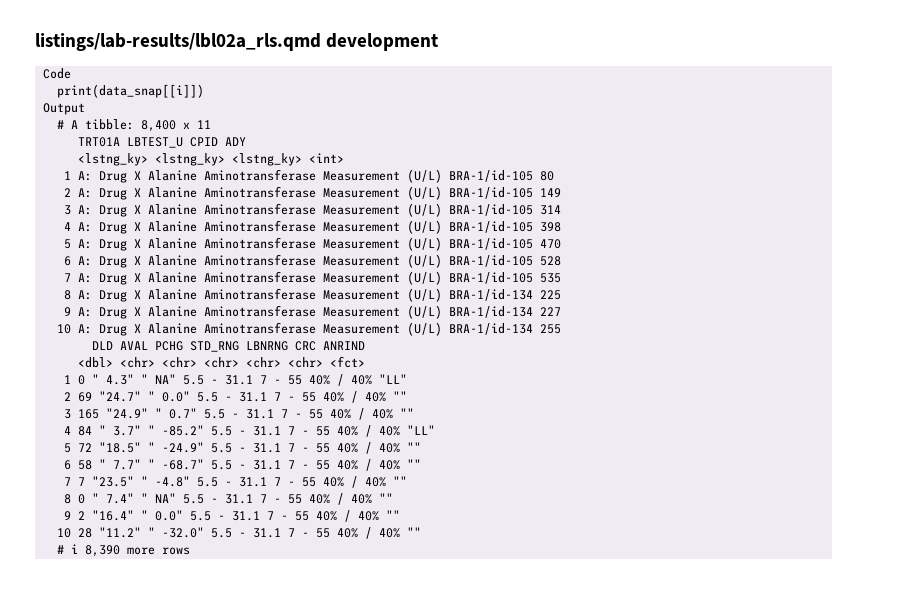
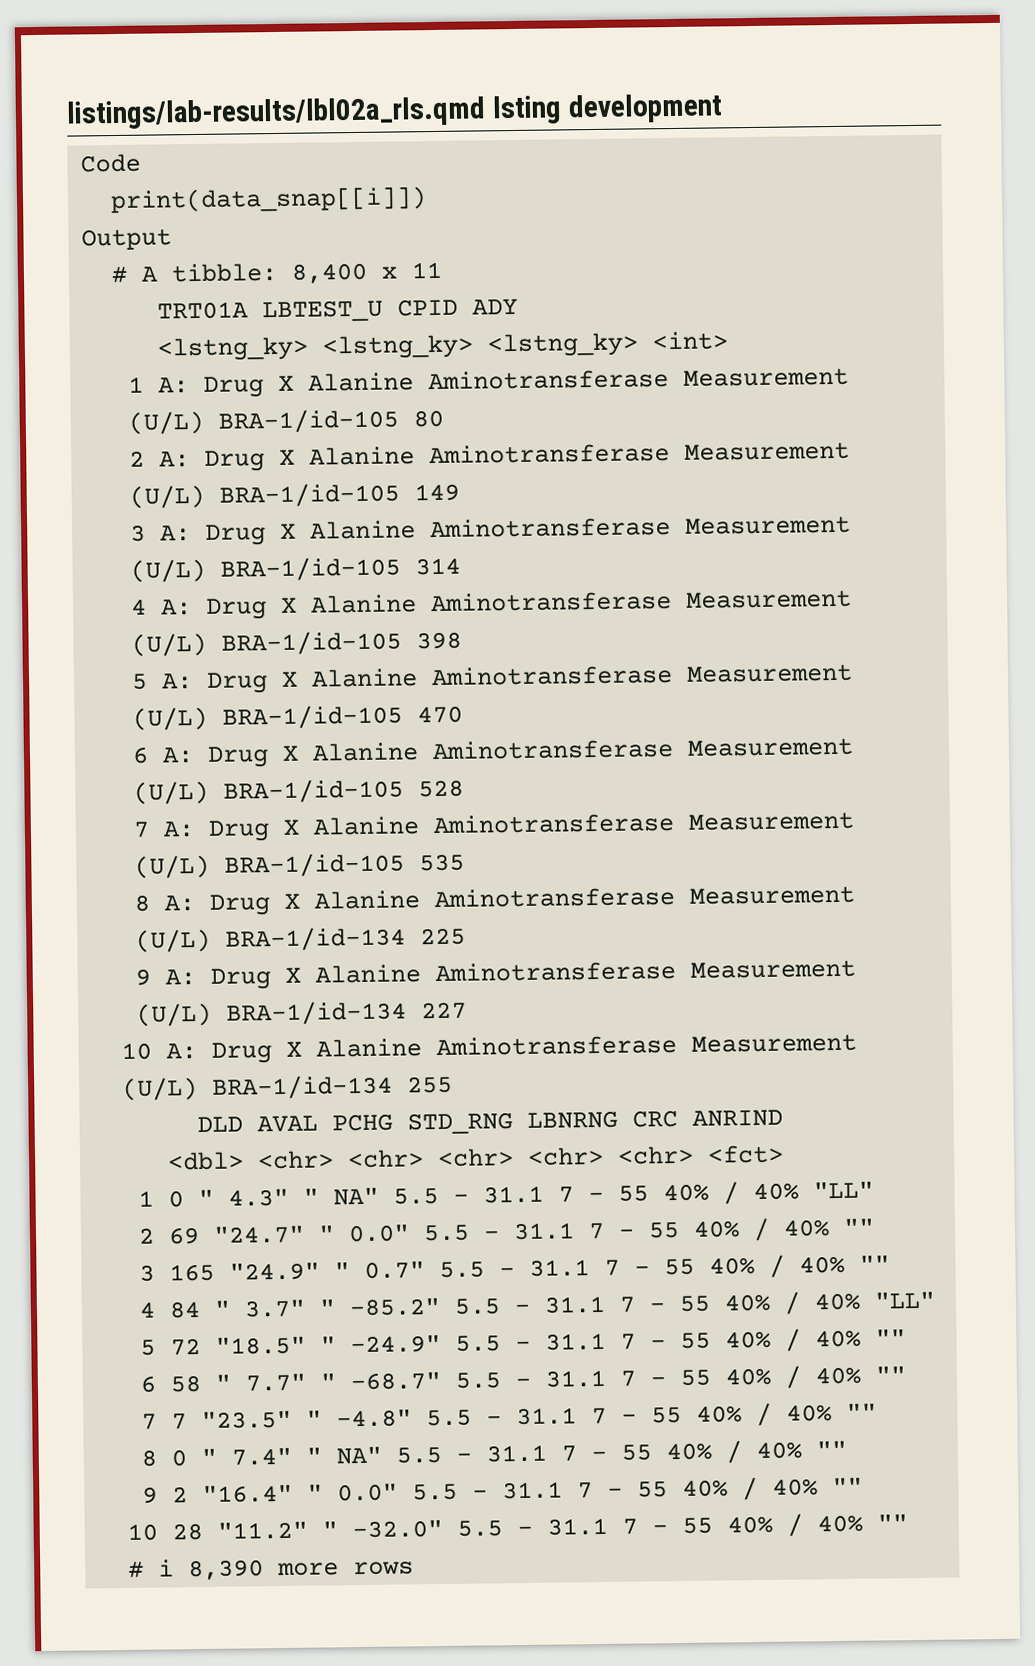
- listings/lab-results/lbl02a_rls.qmd development
+ listings/lab-results/lbl02a_rls.qmd lsting development

